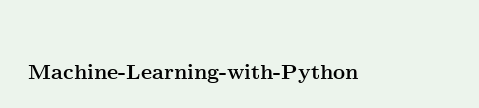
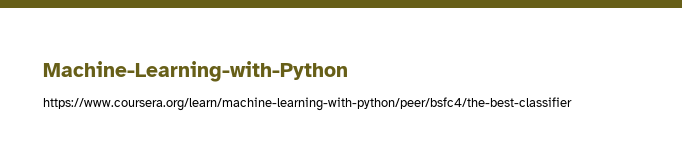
+ https://www.coursera.org/learn/machine-learning-with-python/peer/bsfc4/the-best-classifier

